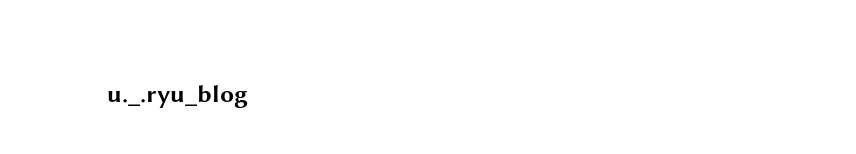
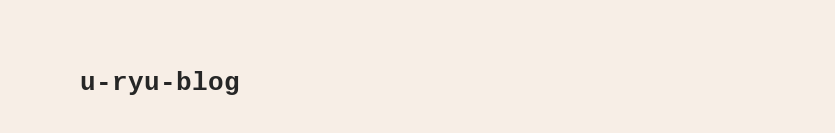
- u._.ryu_blog
+ u-ryu-blog

